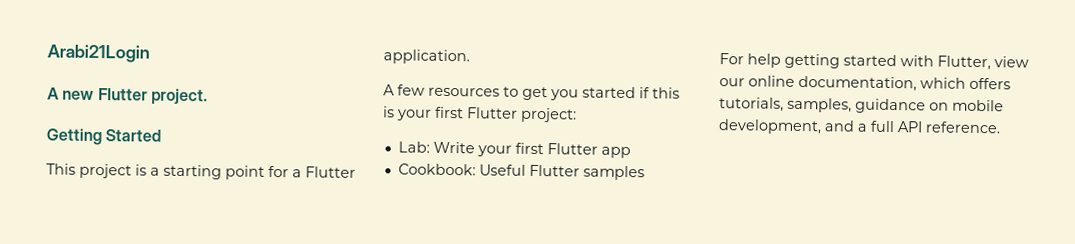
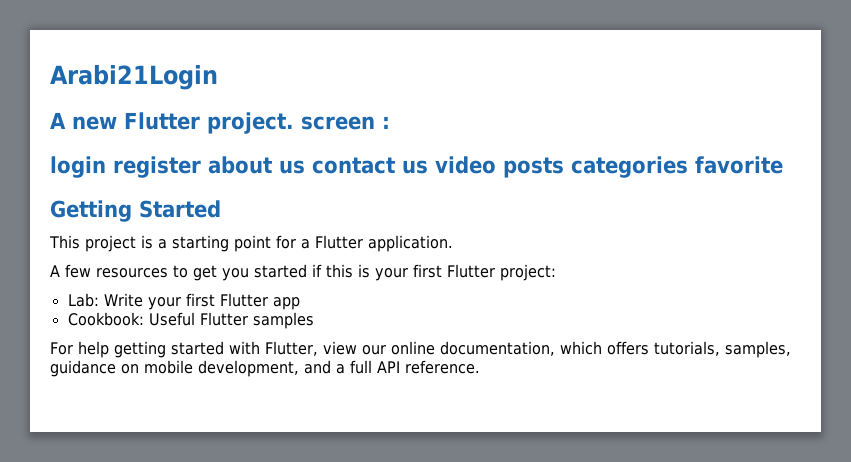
- A new Flutter project.
+ A new Flutter project. screen :
+ login register about us contact us video posts categories favorite

